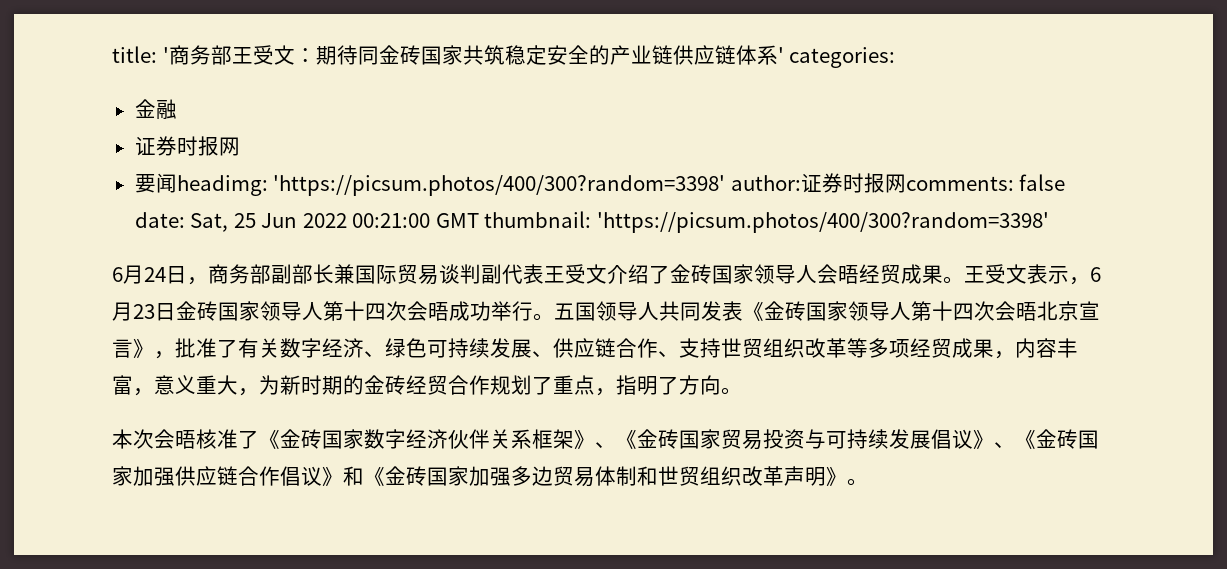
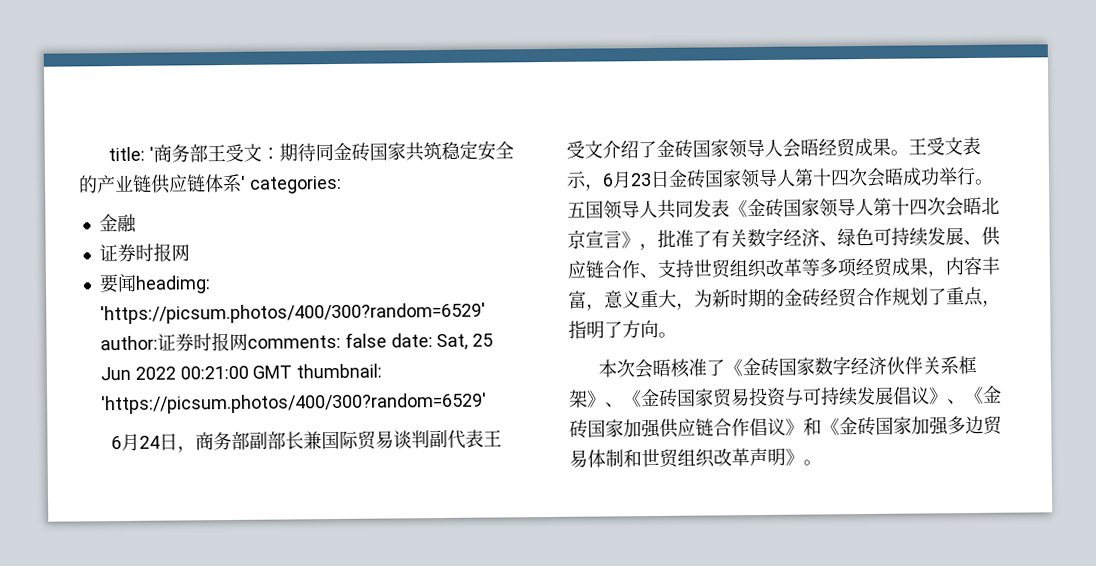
- 要闻headimg: 'https://picsum.photos/400/300?random=3398' author:证券时报网comments: false date: Sat, 25 Jun 2022 00:21:00 GMT thumbnail: 'https://picsum.photos/400/300?random=3398'
+ 要闻headimg: 'https://picsum.photos/400/300?random=6529' author:证券时报网comments: false date: Sat, 25 Jun 2022 00:21:00 GMT thumbnail: 'https://picsum.photos/400/300?random=6529'

